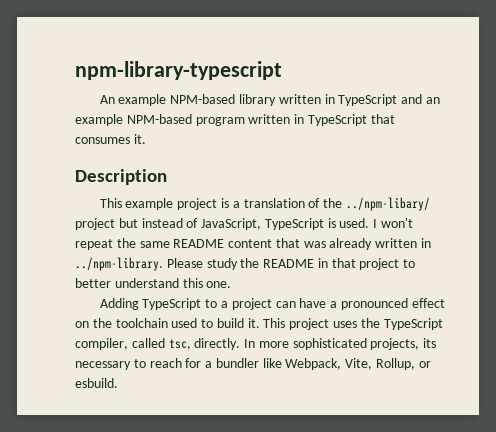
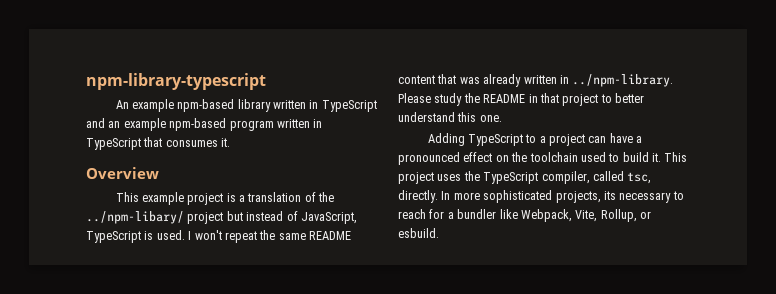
- An example NPM-based library written in TypeScript and an example NPM-based program written in TypeScript that consumes it.
+ An example npm-based library written in TypeScript and an example npm-based program written in TypeScript that consumes it.
- Description
+ Overview

